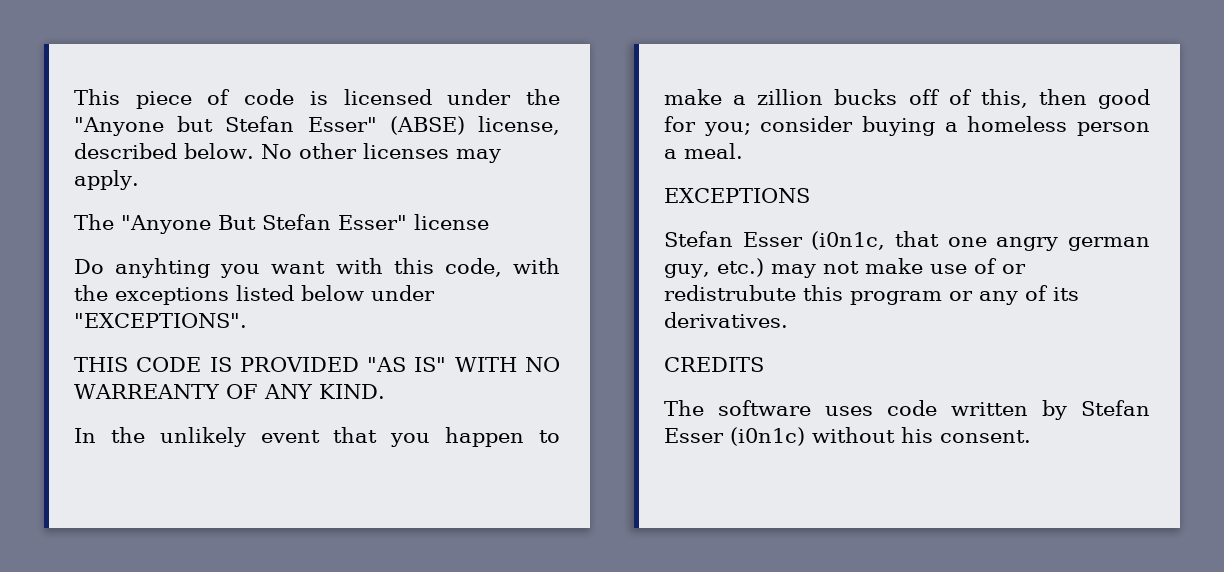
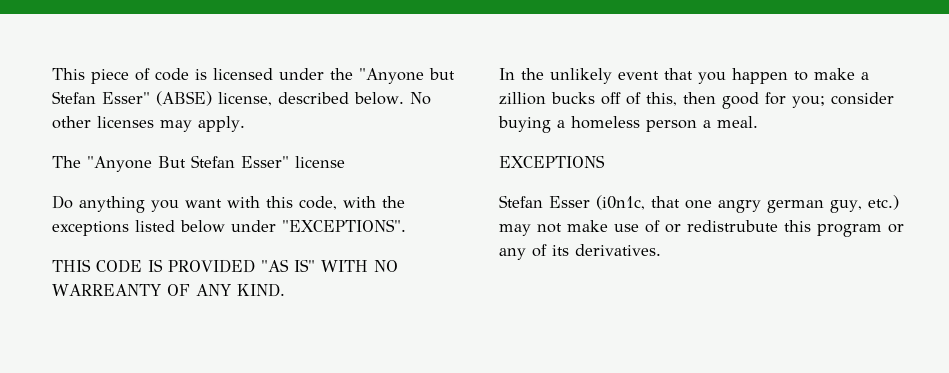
- Do anyhting you want with this code, with the exceptions listed below under "EXCEPTIONS".
+ Do anything you want with this code, with the exceptions listed below under "EXCEPTIONS".
- CREDITS
- The software uses code written by Stefan Esser (i0n1c) without his consent.

